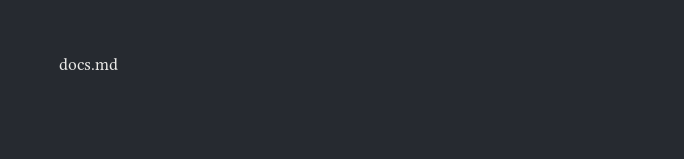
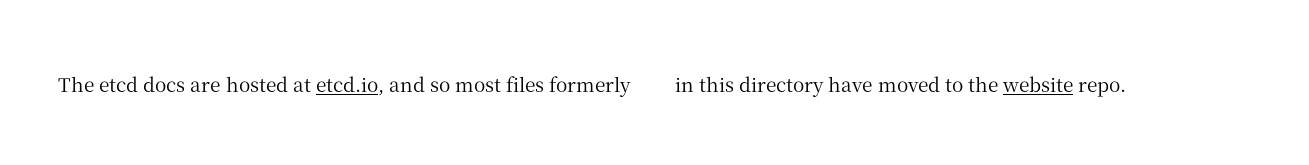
- docs.md
+ The etcd docs are hosted at etcd.io, and so most files formerly in this directory have moved to the website repo.

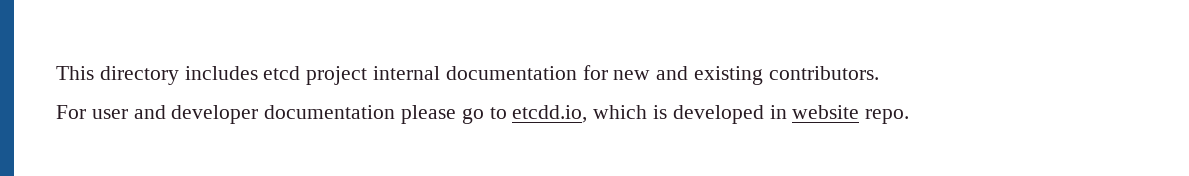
- The etcd docs are hosted at etcd.io, and so most files formerly in this directory have moved to the website repo.
+ This directory includes etcd project internal documentation for new and existing contributors.
+ For user and developer documentation please go to etcdd.io, which is developed in website repo.

